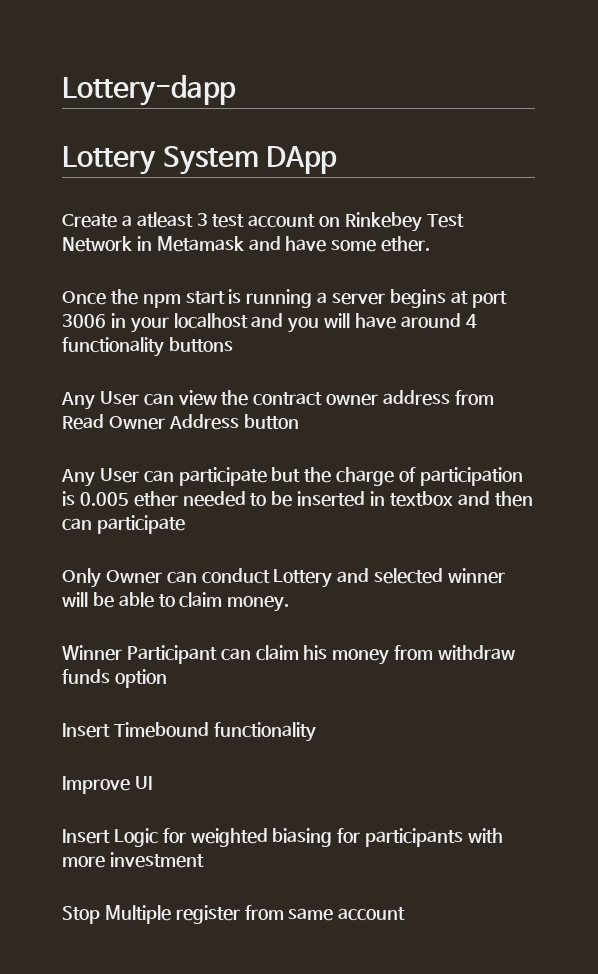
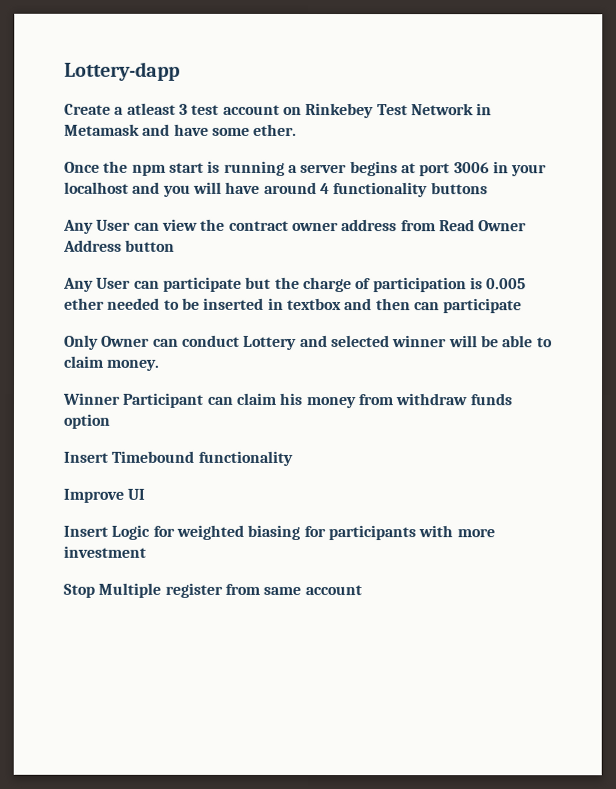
- Lottery System DApp

